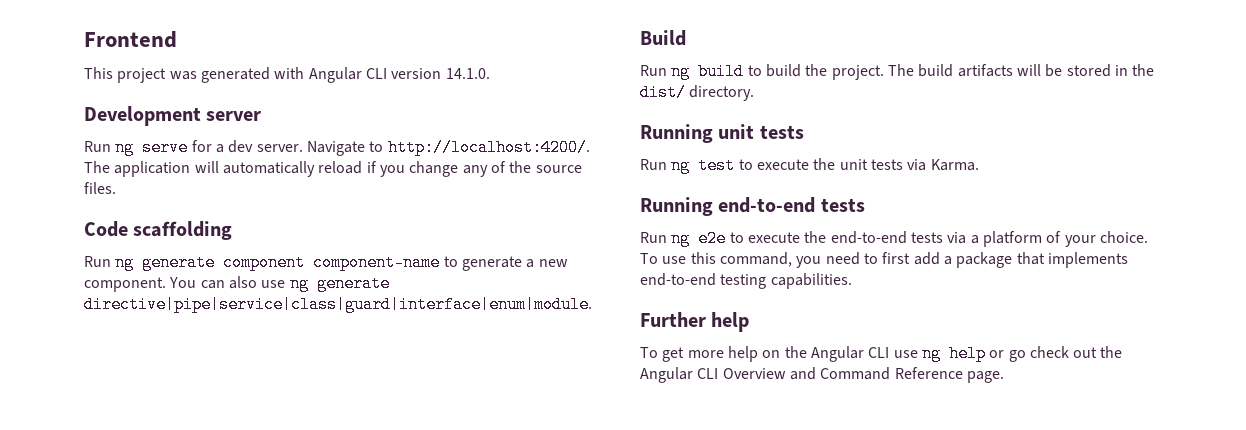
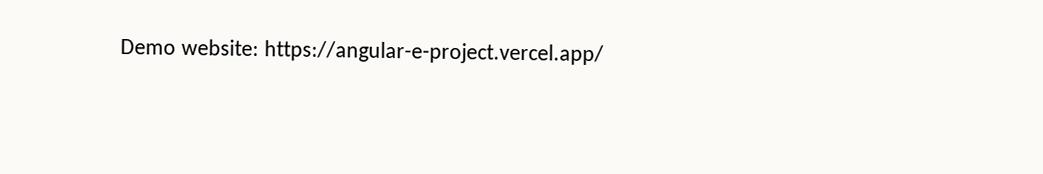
- Frontend
- This project was generated with Angular CLI version 14.1.0.
- Development server
- Run ng serve for a dev server. Navigate to http://localhost:4200/. The application will automatically reload if you change any of the source files.
- Code scaffolding
- Run ng generate component component-name to generate a new component. You can also use ng generate directive|pipe|service|class|guard|interface|enum|module.
- Build
- Run ng build to build the project. The build artifacts will be stored in the dist/ directory.
- Running unit tests
- Run ng test to execute the unit tests via Karma.
- Running end-to-end tests
- Run ng e2e to execute the end-to-end tests via a platform of your choice. To use this command, you need to first add a package that implements end-to-end testing capabilities.
- Further help
- To get more help on the Angular CLI use ng help or go check out the Angular CLI Overview and Command Reference page.
+ Demo website: https://angular-e-project.vercel.app/

